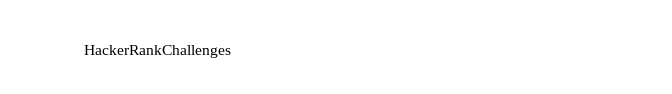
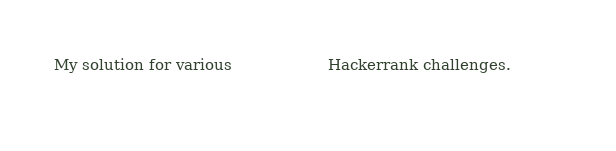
- HackerRankChallenges
+ My solution for various Hackerrank challenges.

